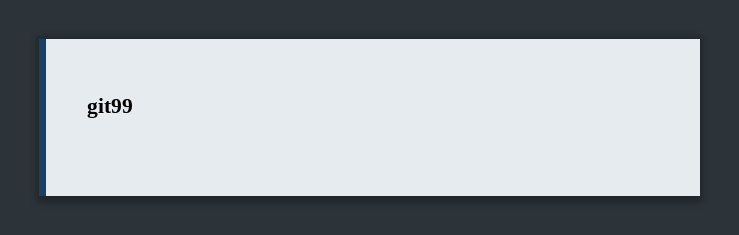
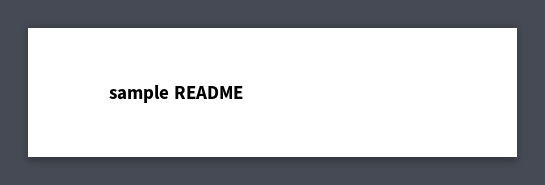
- git99
+ sample README

